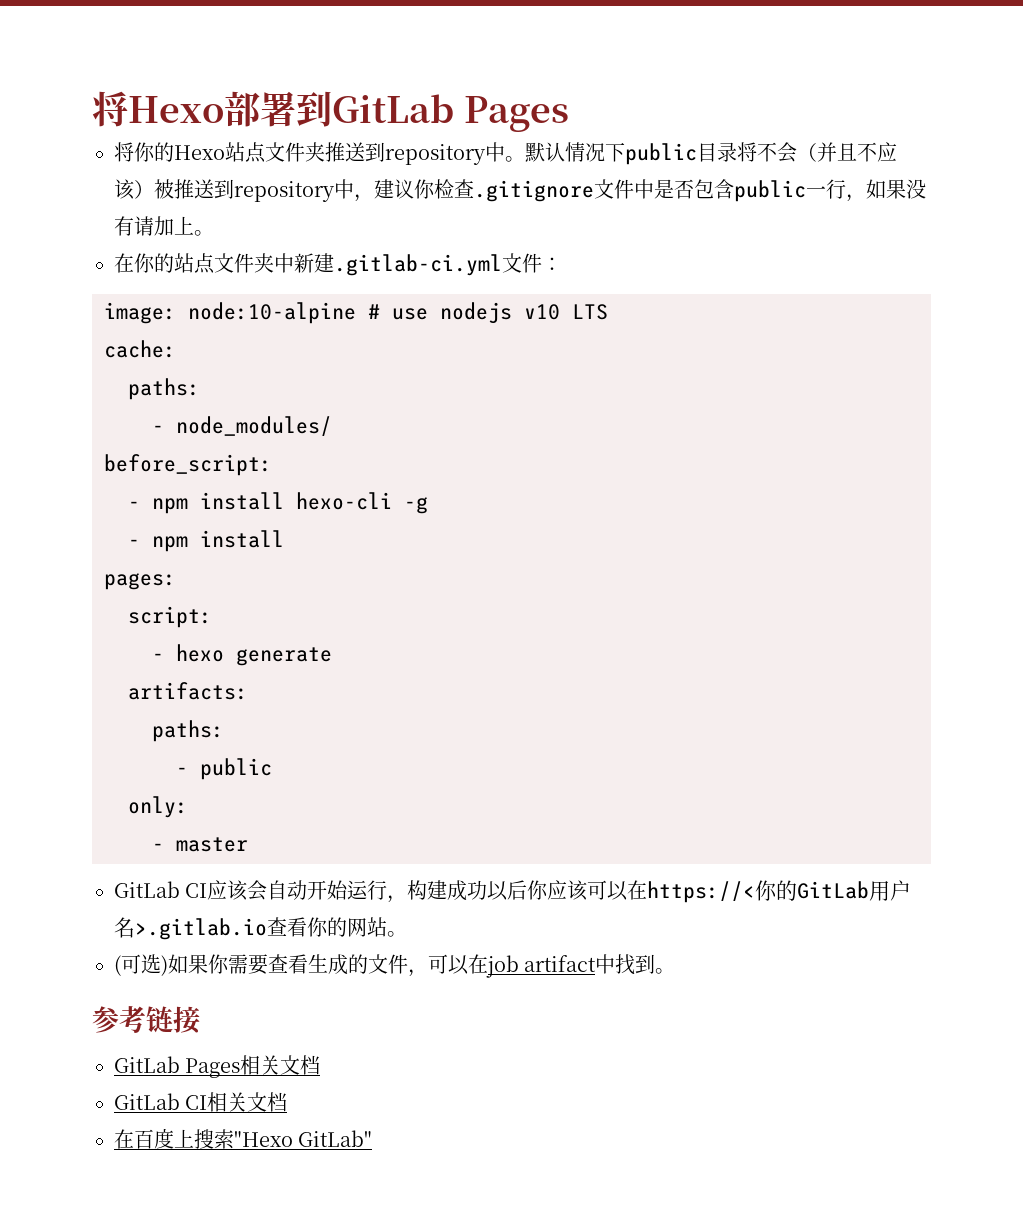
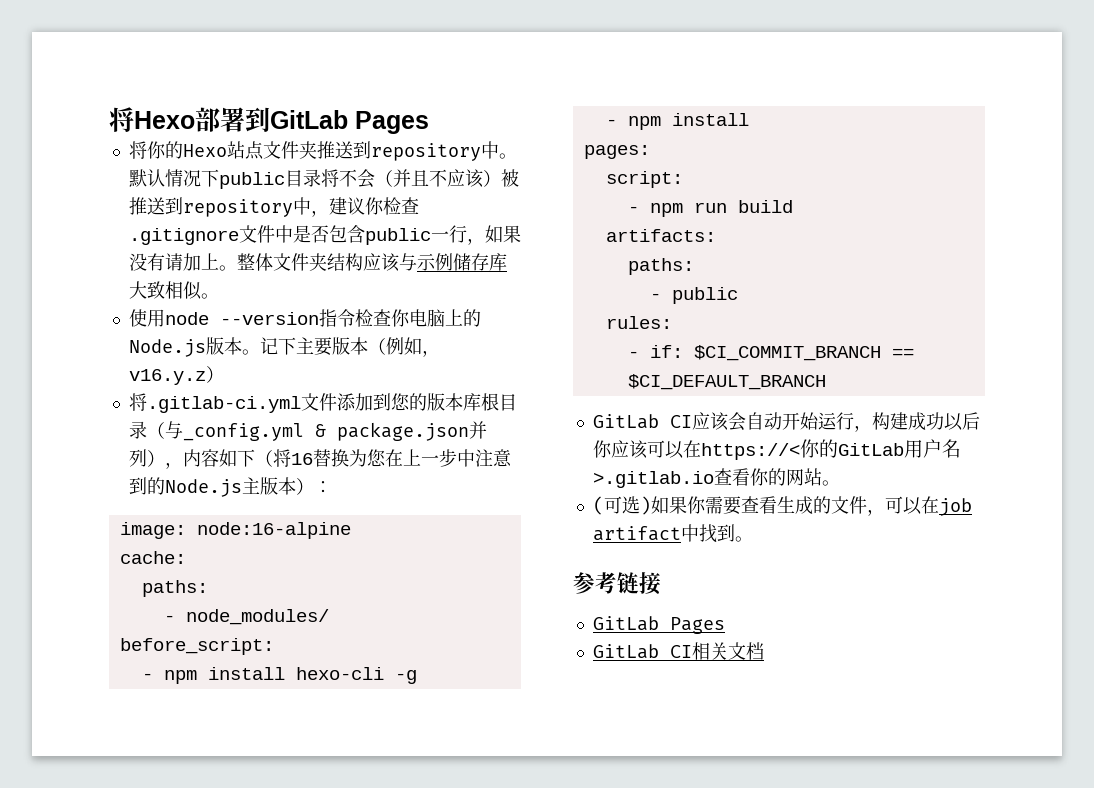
- 默认情况下public目录将不会（并且不应该）被推送到repository中，建议你检查.gitignore文件中是否包含public一行，如果没有请加上。
- 在你的站点文件夹中新建.gitlab-ci.yml文件：
- image: node:10-alpine # use nodejs v10 LTS
+ 默认情况下public目录将不会（并且不应该）被推送到repository中，建议你检查.gitignore文件中是否包含public一行，如果没有请加上。整体文件夹结构应该与示例储存库大致相似。
+ 使用node --version指令检查你电脑上的Node.js版本。记下主要版本（例如，v16.y.z）
+ 将.gitlab-ci.yml文件添加到您的版本库根目录（与_config.yml & package.json并列），内容如下（将16替换为您在上一步中注意到的Node.js主版本）：
+ image: node:16-alpine
- - hexo generate
+ - npm run build
- only:
- - master
+ rules:
+ - if: $CI_COMMIT_BRANCH == $CI_DEFAULT_BRANCH
  参考链接
- GitLab Pages相关文档
+ GitLab Pages
- 在百度上搜索"Hexo GitLab"

